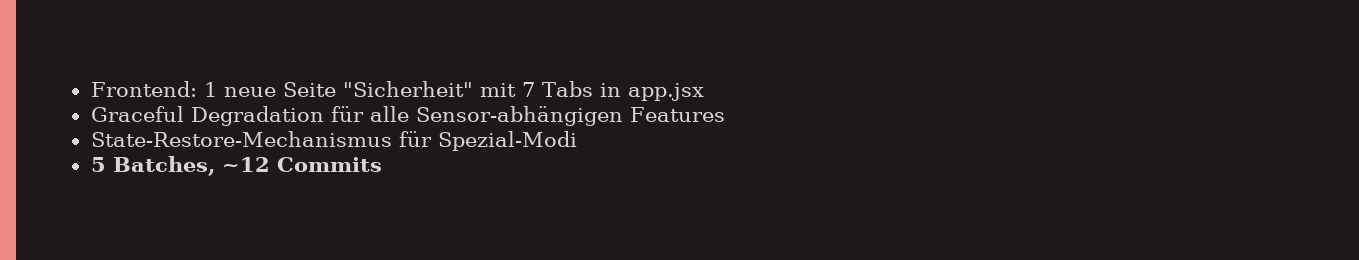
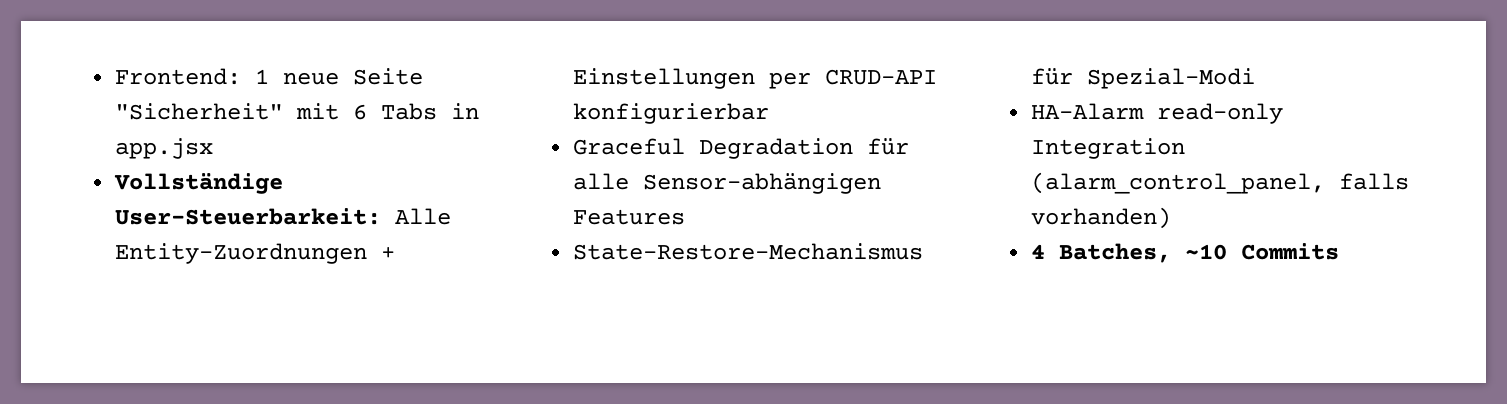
- Frontend: 1 neue Seite "Sicherheit" mit 7 Tabs in app.jsx
+ Frontend: 1 neue Seite "Sicherheit" mit 6 Tabs in app.jsx
+ Vollständige User-Steuerbarkeit: Alle Entity-Zuordnungen + Einstellungen per CRUD-API konfigurierbar
- 5 Batches, ~12 Commits
+ HA-Alarm read-only Integration (alarm_control_panel, falls vorhanden)
+ 4 Batches, ~10 Commits

